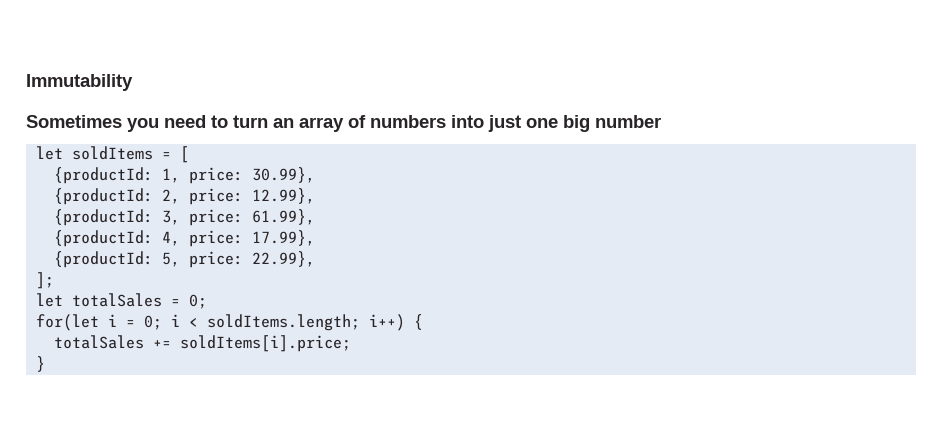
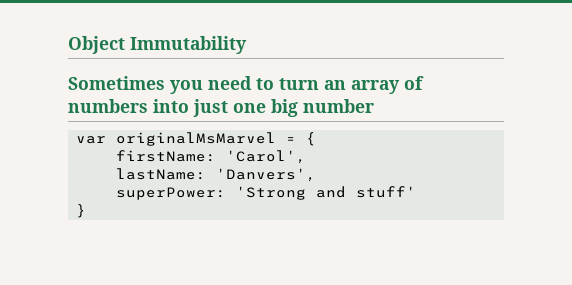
- Immutability
+ Object Immutability
- let soldItems = [
- {productId: 1, price: 30.99},
- {productId: 2, price: 12.99},
- {productId: 3, price: 61.99},
- {productId: 4, price: 17.99},
- {productId: 5, price: 22.99},
- ];
- let totalSales = 0;
- for(let i = 0; i < soldItems.length; i++) {
- totalSales += soldItems[i].price;
+ var originalMsMarvel = {
+ firstName: 'Carol',
+ lastName: 'Danvers',
+ superPower: 'Strong and stuff'

